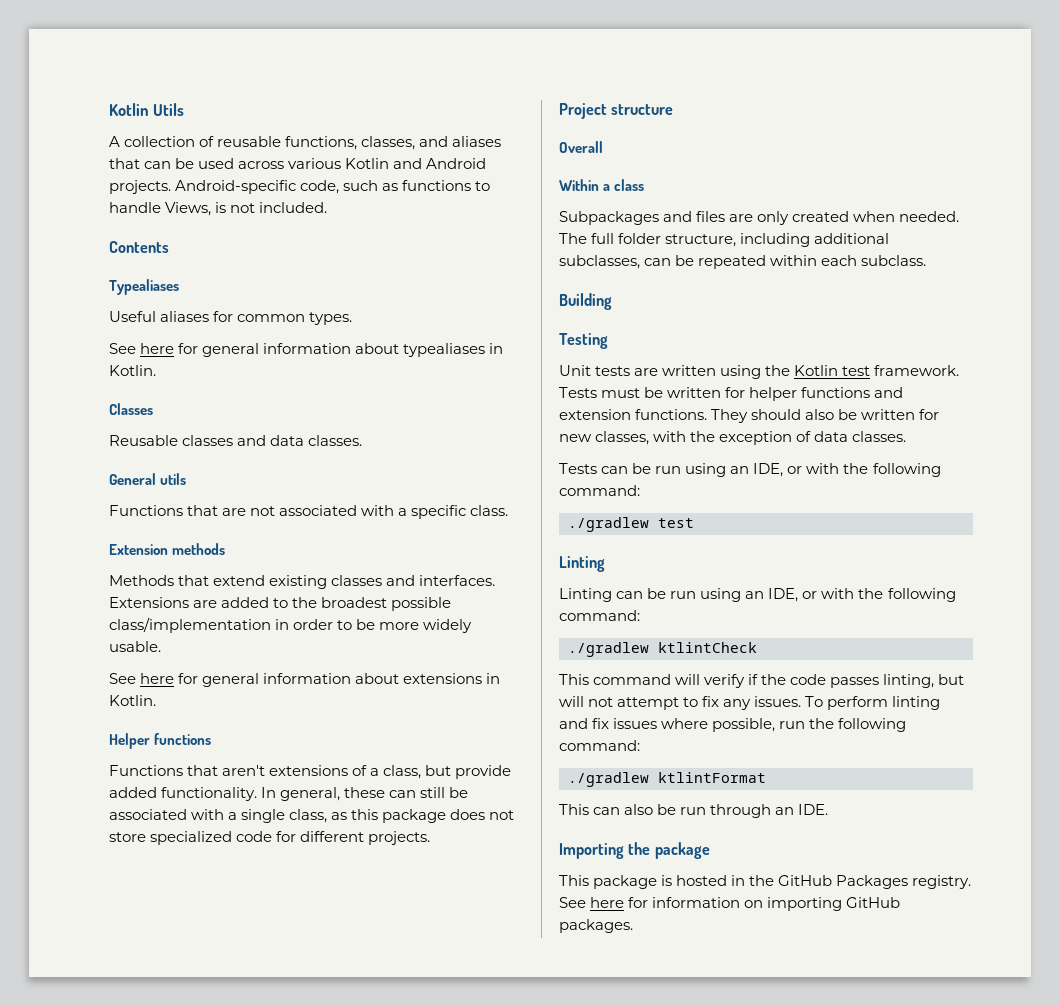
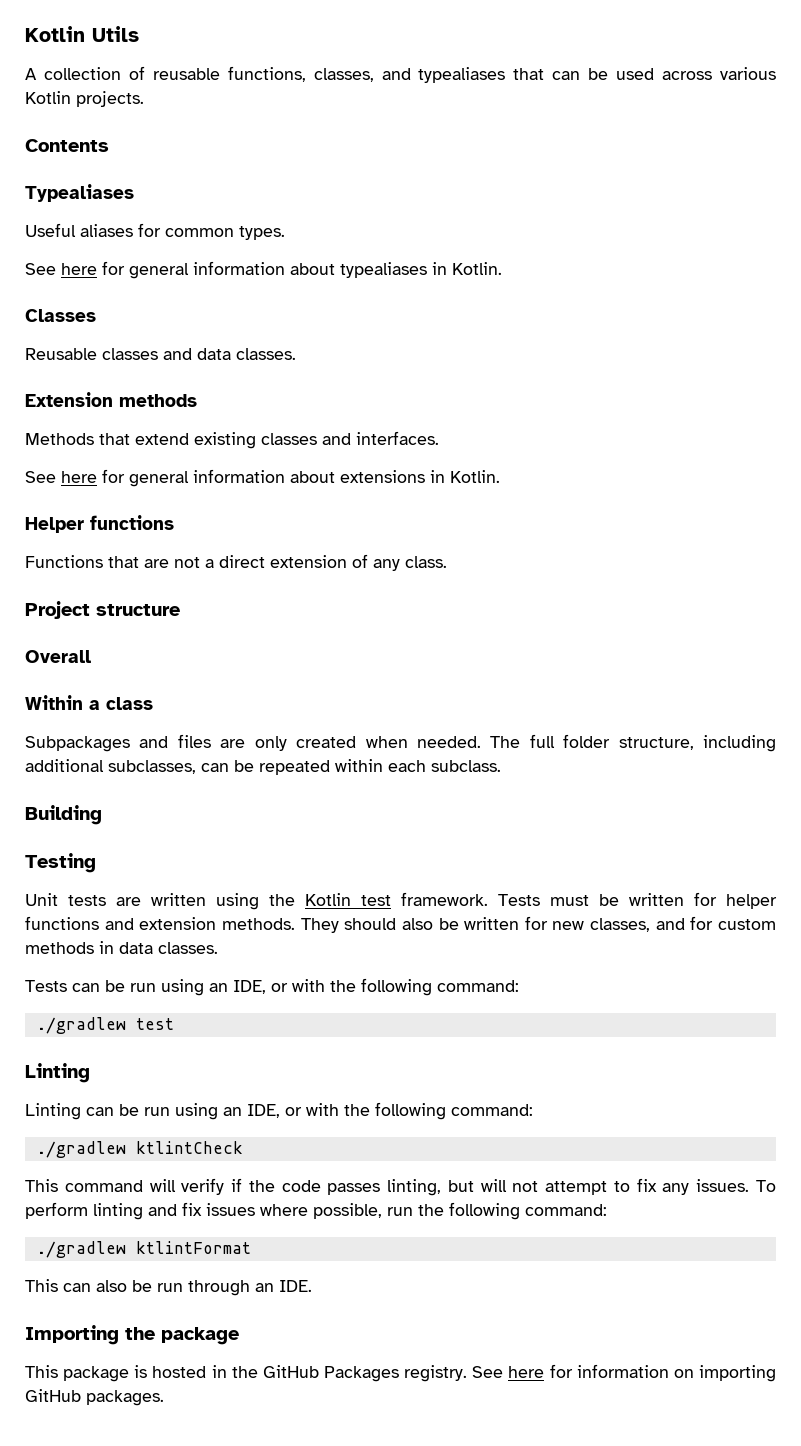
- A collection of reusable functions, classes, and aliases that can be used across various Kotlin and Android projects. Android-specific code, such as functions to handle Views, is not included.
+ A collection of reusable functions, classes, and typealiases that can be used across various Kotlin projects.
- General utils
- Functions that are not associated with a specific class.
- Extensions are added to the broadest possible class/implementation in order to be more widely usable.
- Functions that aren't extensions of a class, but provide added functionality. In general, these can still be associated with a single class, as this package does not store specialized code for different projects.
+ Functions that are not a direct extension of any class.
- Tests must be written for helper functions and extension functions.
+ Tests must be written for helper functions and extension methods.
- They should also be written for new classes, with the exception of data classes.
+ They should also be written for new classes, and for custom methods in data classes.

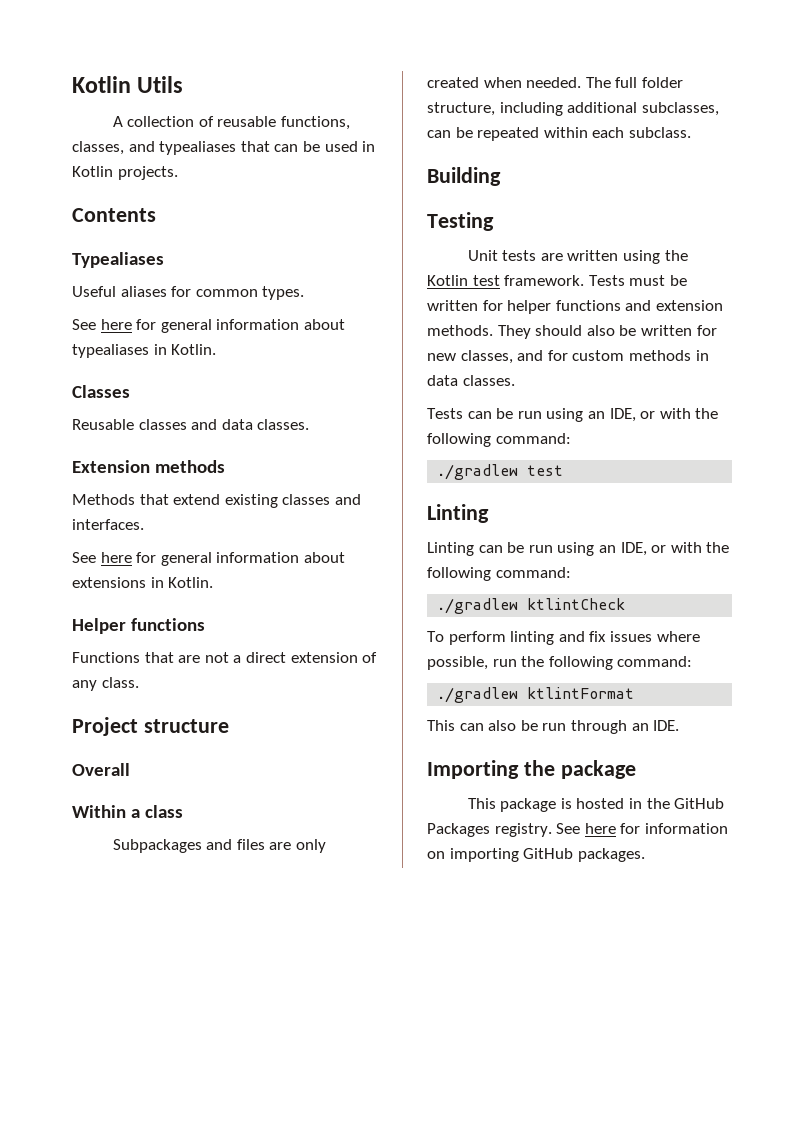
- A collection of reusable functions, classes, and typealiases that can be used across various Kotlin projects.
+ A collection of reusable functions, classes, and typealiases that can be used in Kotlin projects.
- This command will verify if the code passes linting, but will not attempt to fix any issues.

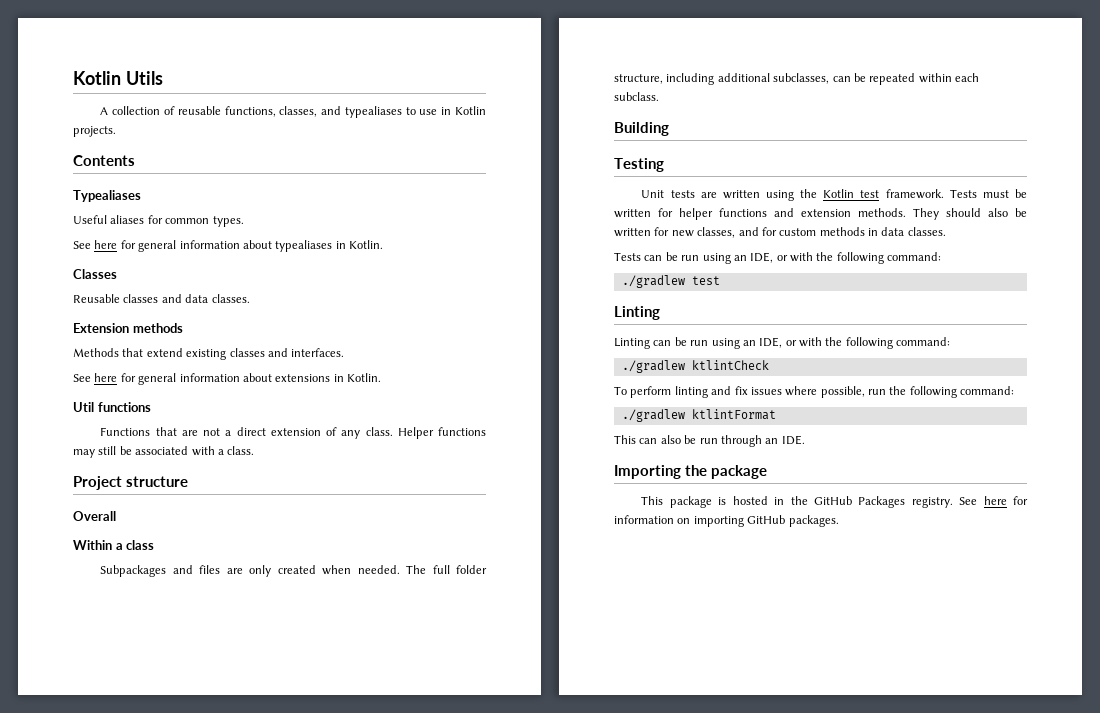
- A collection of reusable functions, classes, and typealiases that can be used in Kotlin projects.
+ A collection of reusable functions, classes, and typealiases to use in Kotlin projects.
- Helper functions
+ Util functions
+ Helper functions may still be associated with a class.

